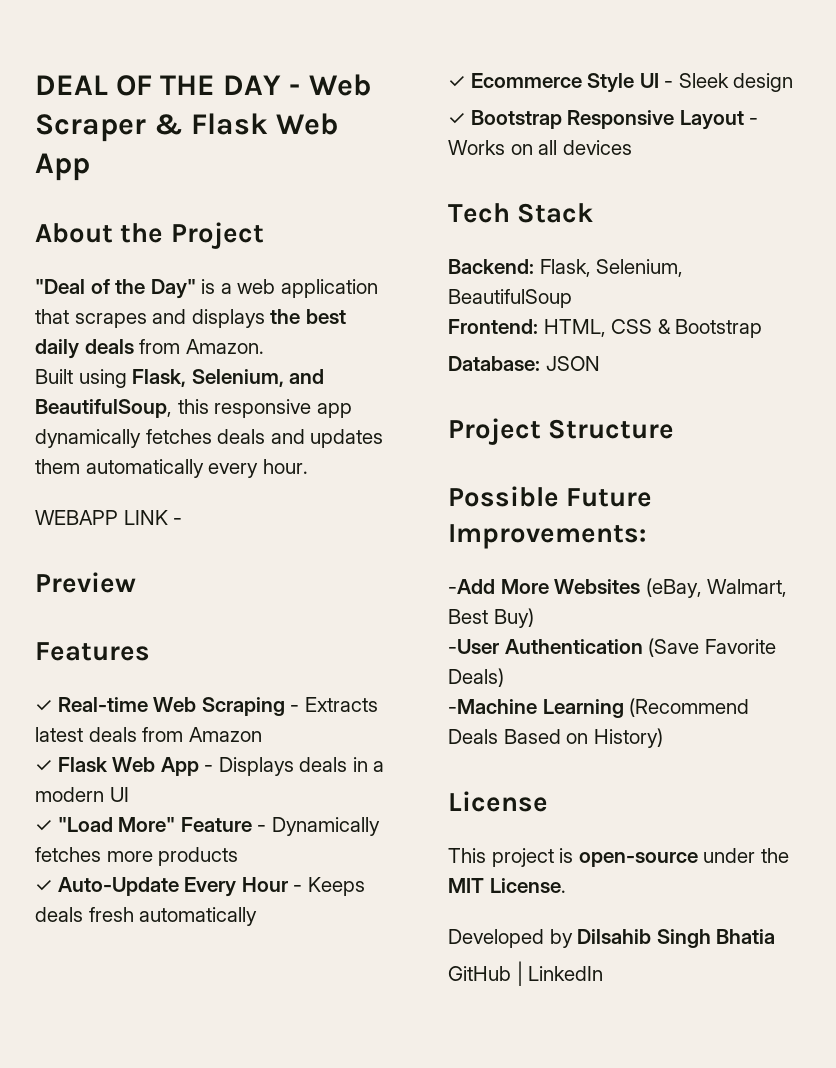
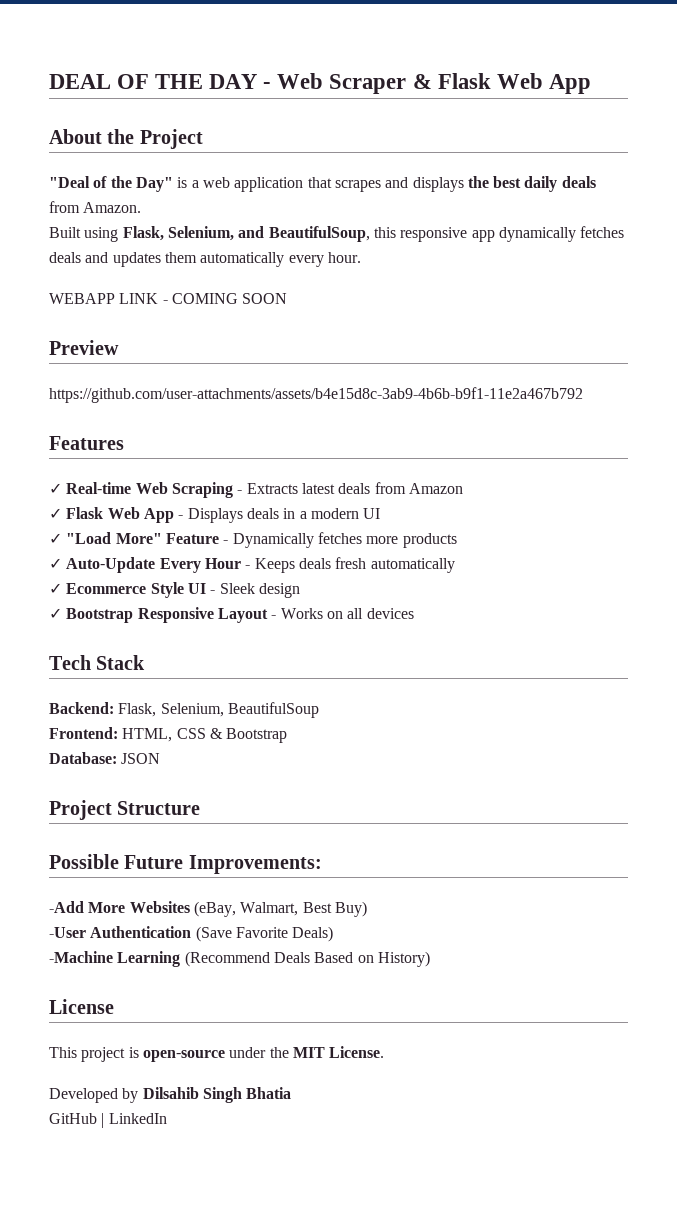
- WEBAPP LINK -
+ WEBAPP LINK - COMING SOON
+ https://github.com/user-attachments/assets/b4e15d8c-3ab9-4b6b-b9f1-11e2a467b792

